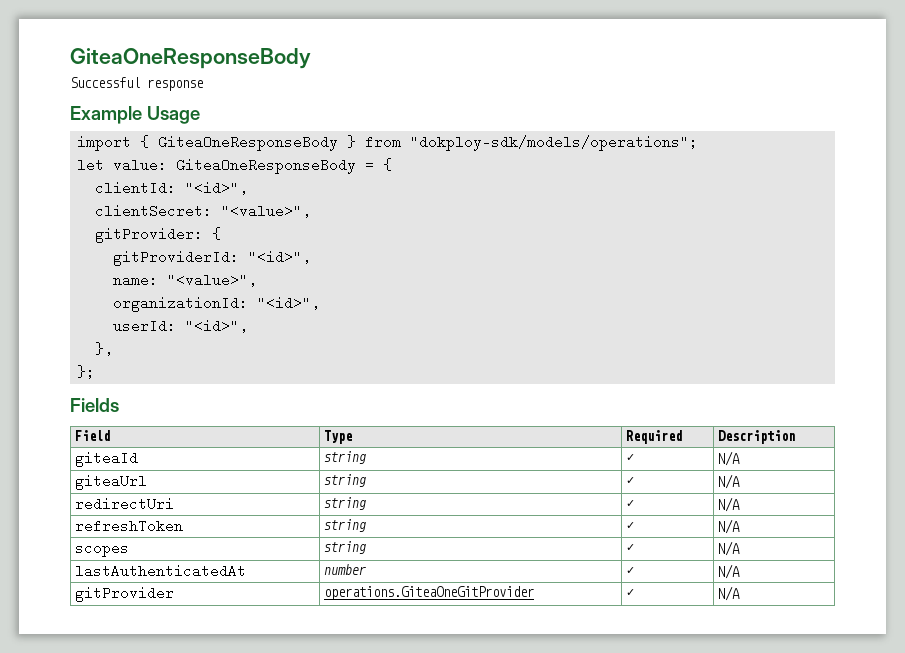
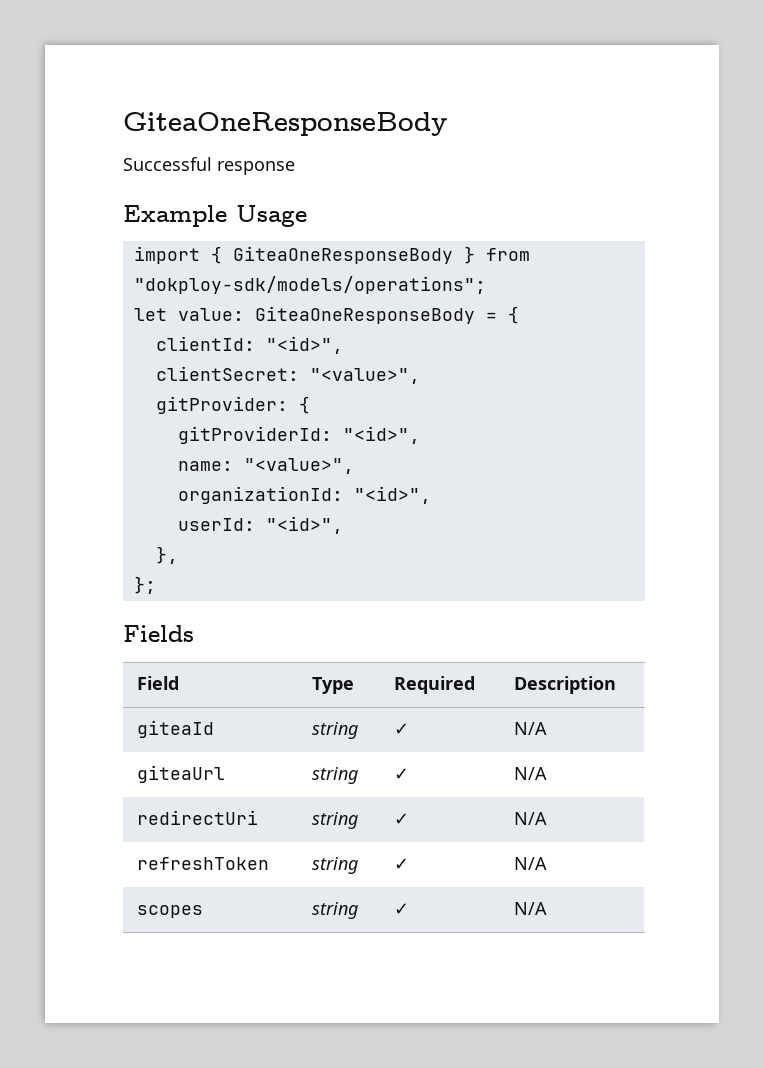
- lastAuthenticatedAt | number | ✓ | N/A
- gitProvider | operations.GiteaOneGitProvider | ✓ | N/A

